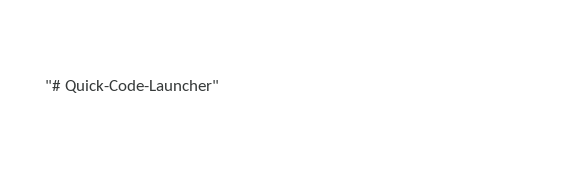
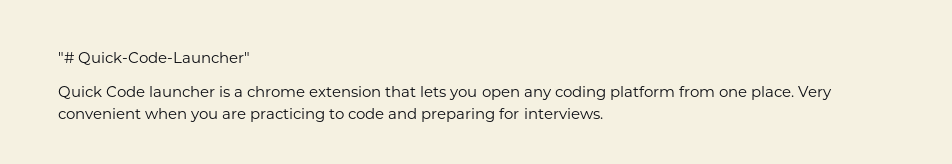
+ Quick Code launcher is a chrome extension that lets you open any coding platform from one place. Very convenient when you are practicing to code and preparing for interviews.

